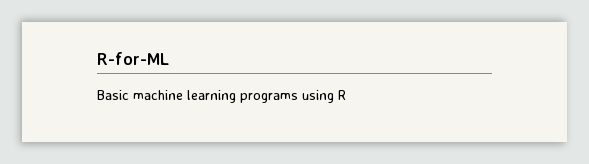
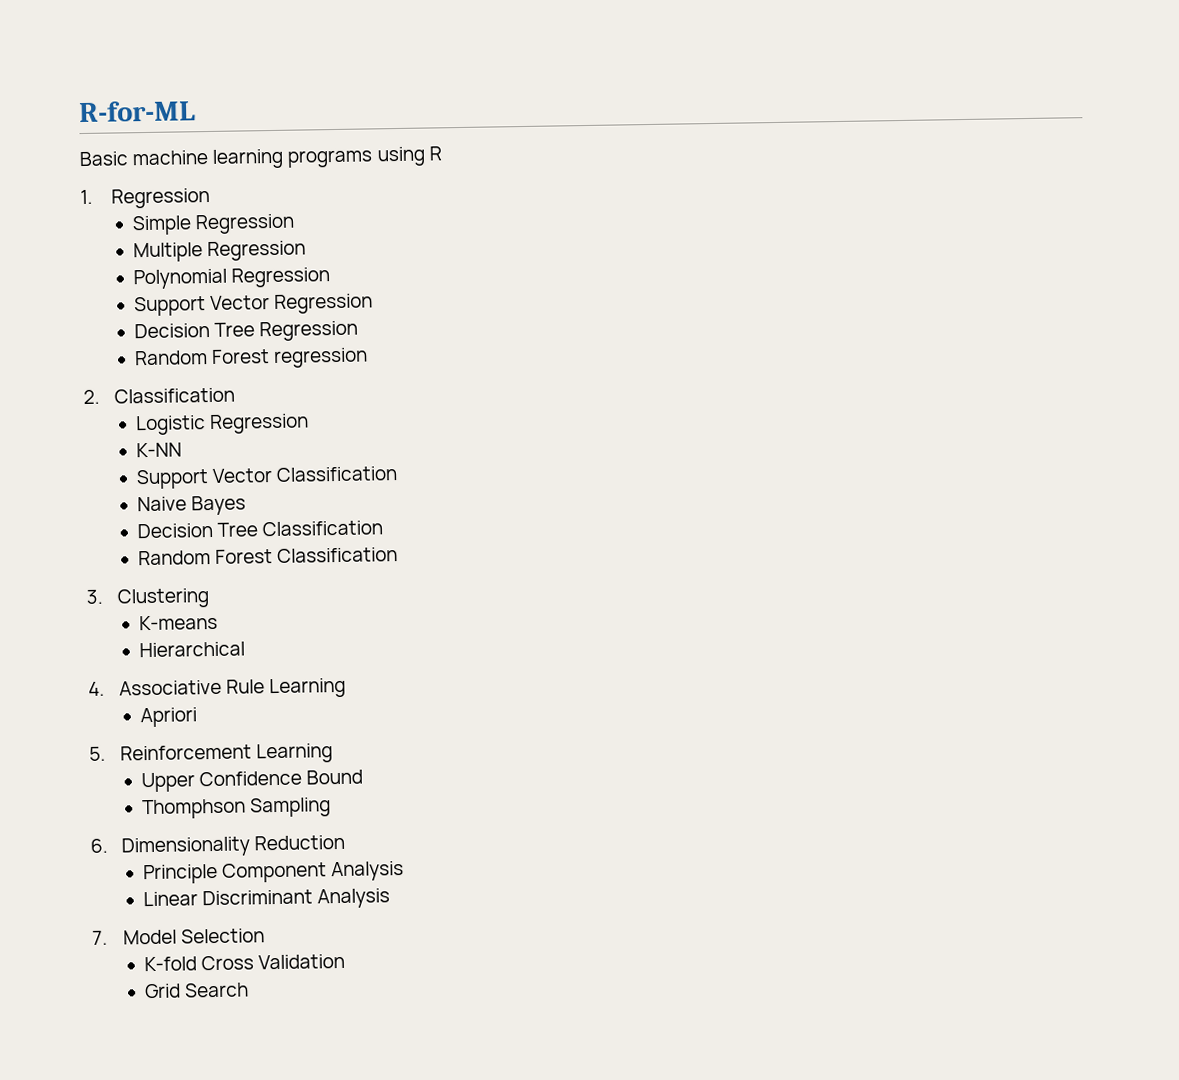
+ 1. Regression
+ Simple Regression
+ Multiple Regression
+ Polynomial Regression
+ Support Vector Regression
+ Decision Tree Regression
+ Random Forest regression
+ 2. Classification
+ Logistic Regression
+ K-NN
+ Support Vector Classification
+ Naive Bayes
+ Decision Tree Classification
+ Random Forest Classification
+ 3. Clustering
+ K-means
+ Hierarchical
+ 4. Associative Rule Learning
+ Apriori
+ 5. Reinforcement Learning
+ Upper Confidence Bound
+ Thomphson Sampling
+ 6. Dimensionality Reduction
+ Principle Component Analysis
+ Linear Discriminant Analysis
+ 7. Model Selection
+ K-fold Cross Validation
+ Grid Search

